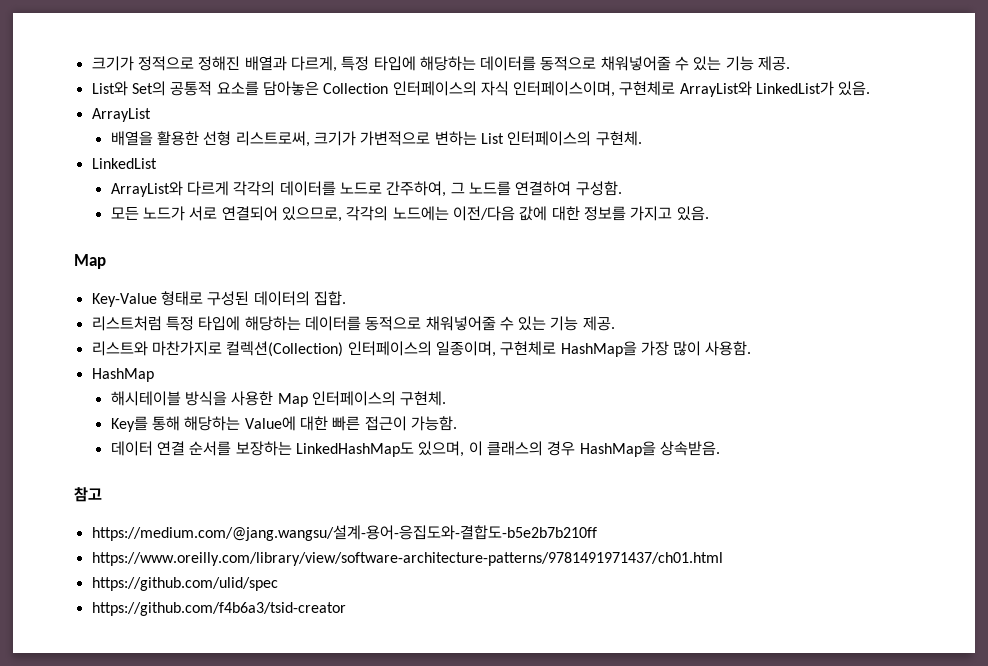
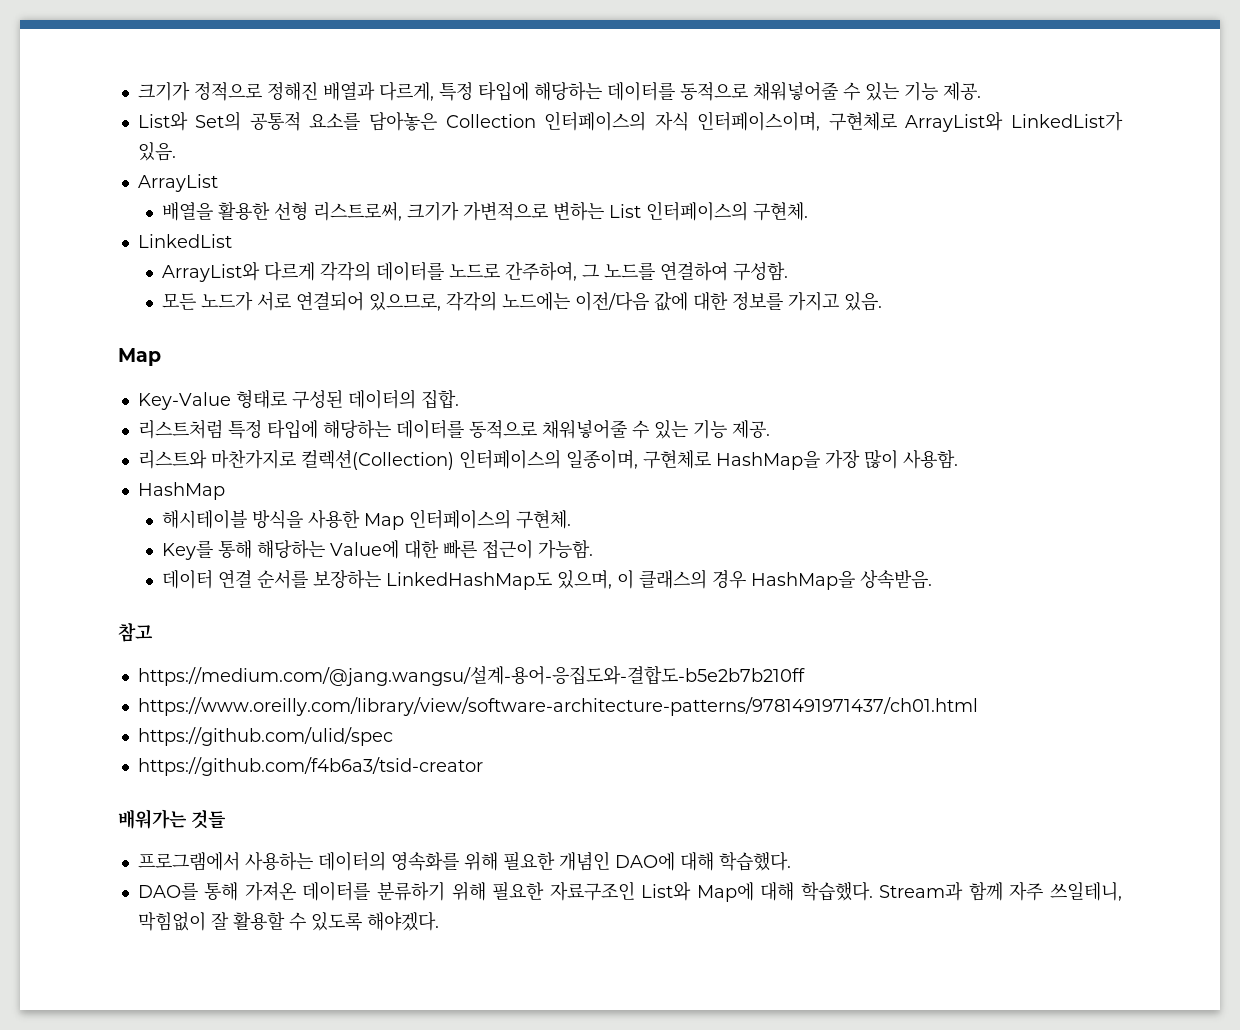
+ 배워가는 것들
+ 프로그램에서 사용하는 데이터의 영속화를 위해 필요한 개념인 DAO에 대해 학습했다.
+ DAO를 통해 가져온 데이터를 분류하기 위해 필요한 자료구조인 List와 Map에 대해 학습했다. Stream과 함께 자주 쓰일테니, 막힘없이 잘 활용할 수 있도록 해야겠다.

